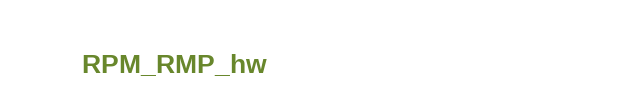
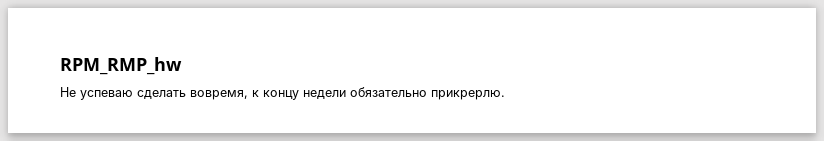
+ Не успеваю сделать вовремя, к концу недели обязательно прикрерлю.

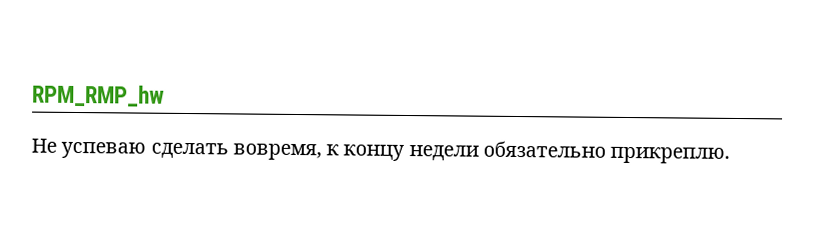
- Не успеваю сделать вовремя, к концу недели обязательно прикрерлю.
+ Не успеваю сделать вовремя, к концу недели обязательно прикреплю.

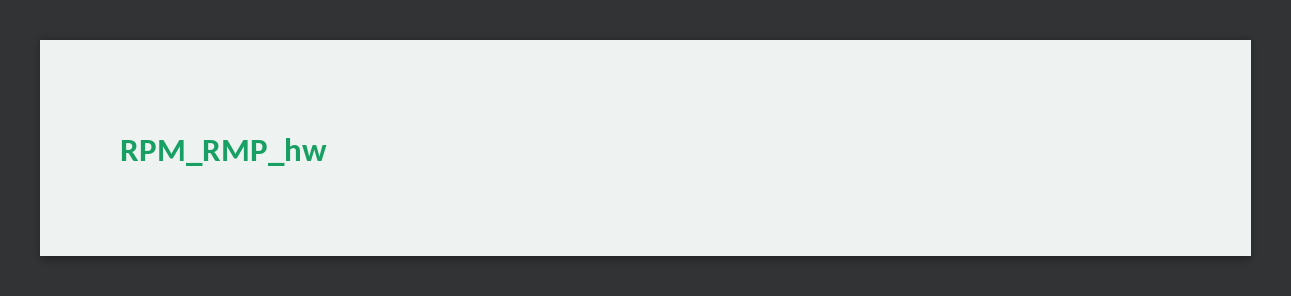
- Не успеваю сделать вовремя, к концу недели обязательно прикреплю.

